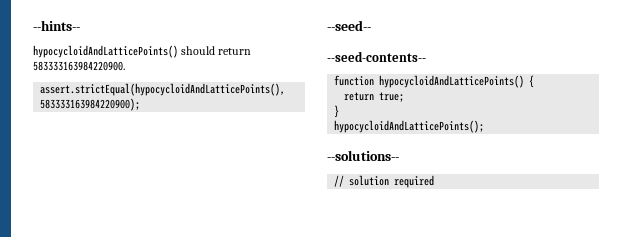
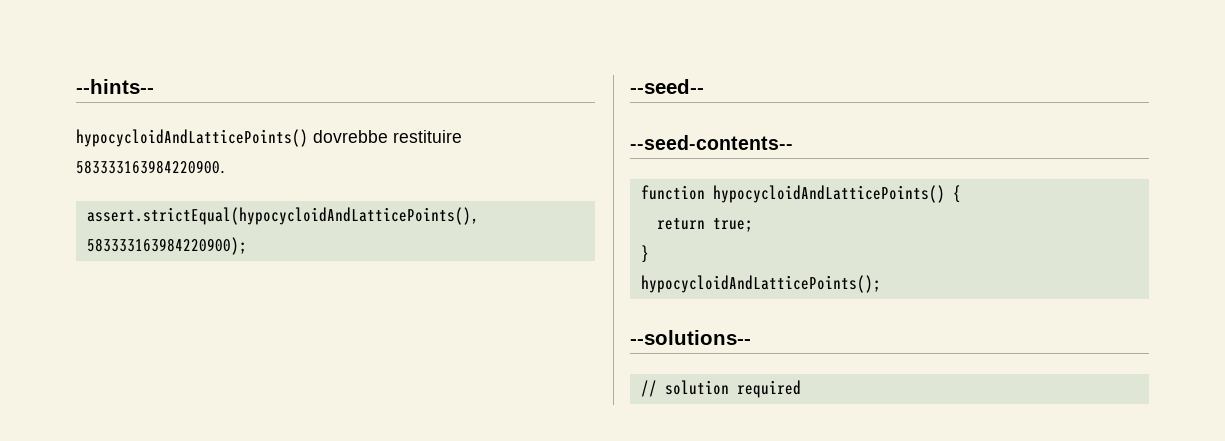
- hypocycloidAndLatticePoints() should return 583333163984220900.
+ hypocycloidAndLatticePoints() dovrebbe restituire 583333163984220900.

